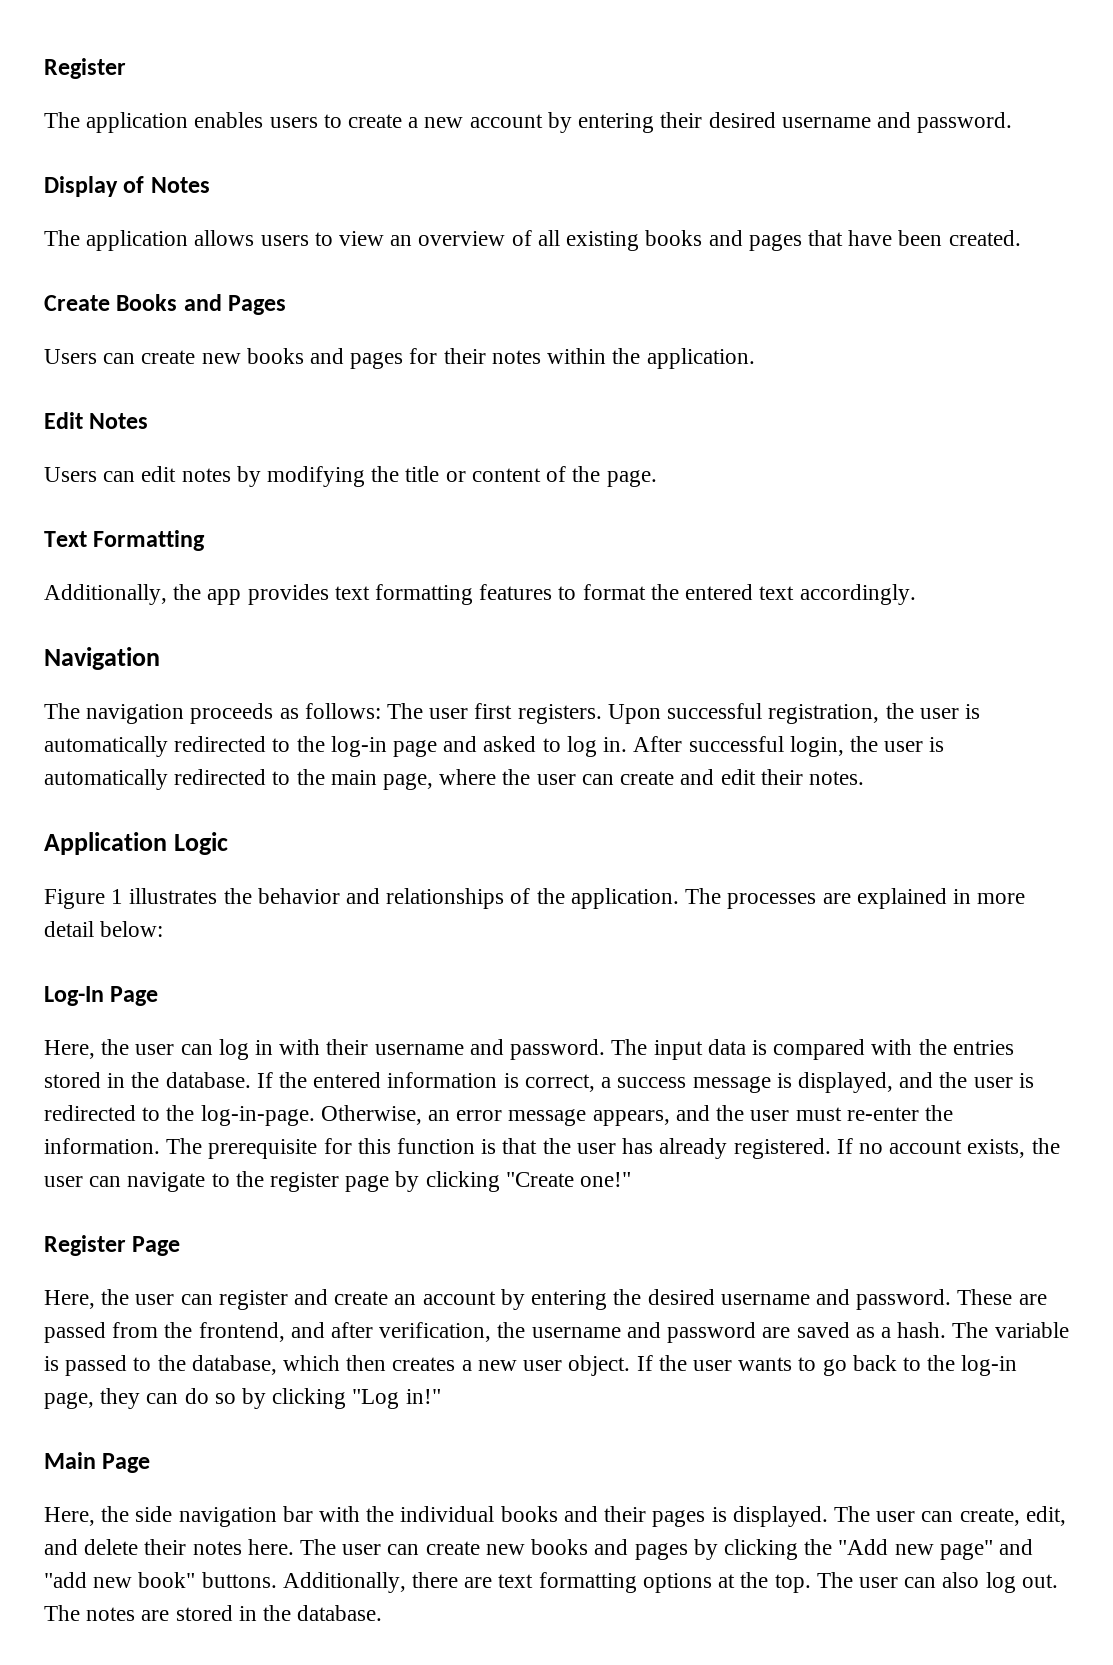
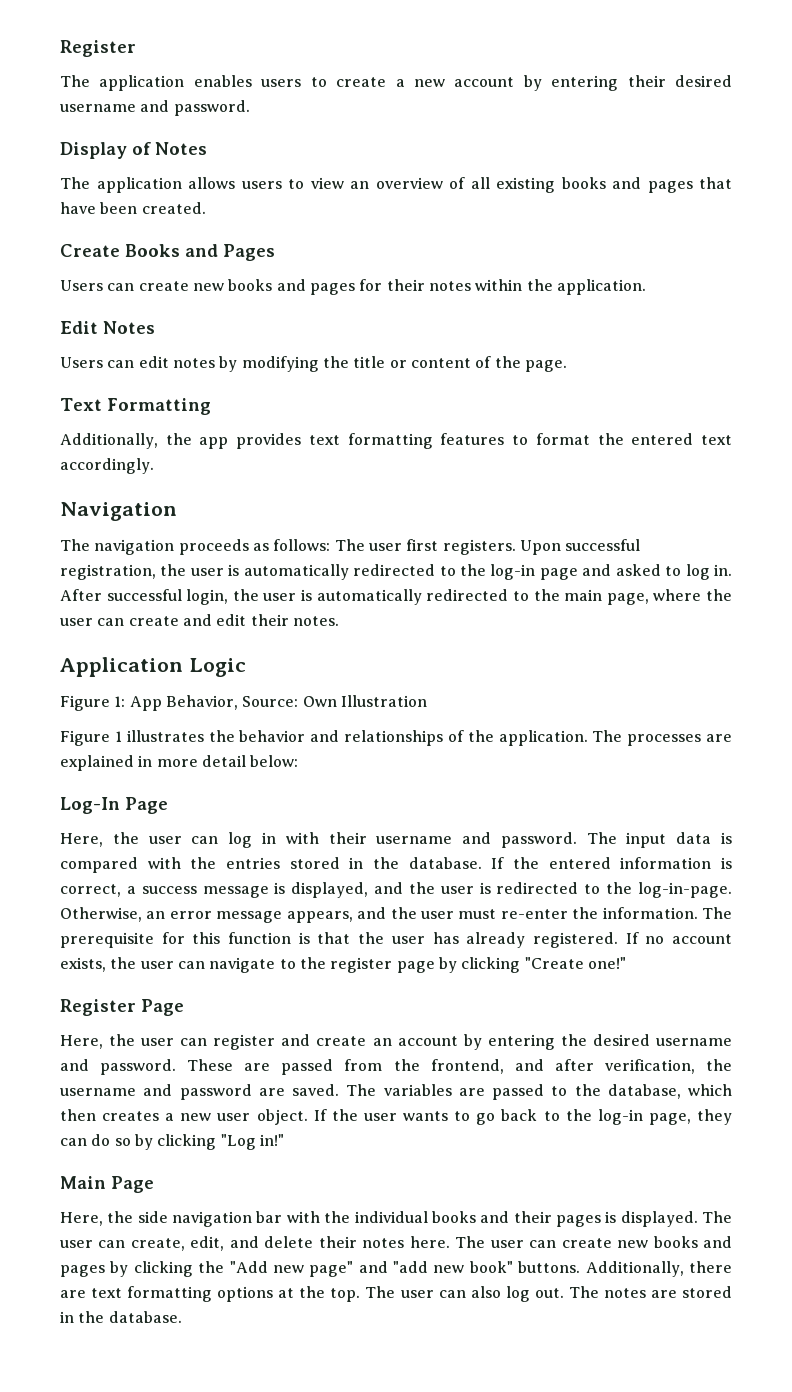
+ Figure 1: App Behavior, Source: Own Illustration
- These are passed from the frontend, and after verification, the username and password are saved as a hash. The variable is passed to the database, which then creates a new user object.
+ These are passed from the frontend, and after verification, the username and password are saved. The variables are passed to the database, which then creates a new user object.

